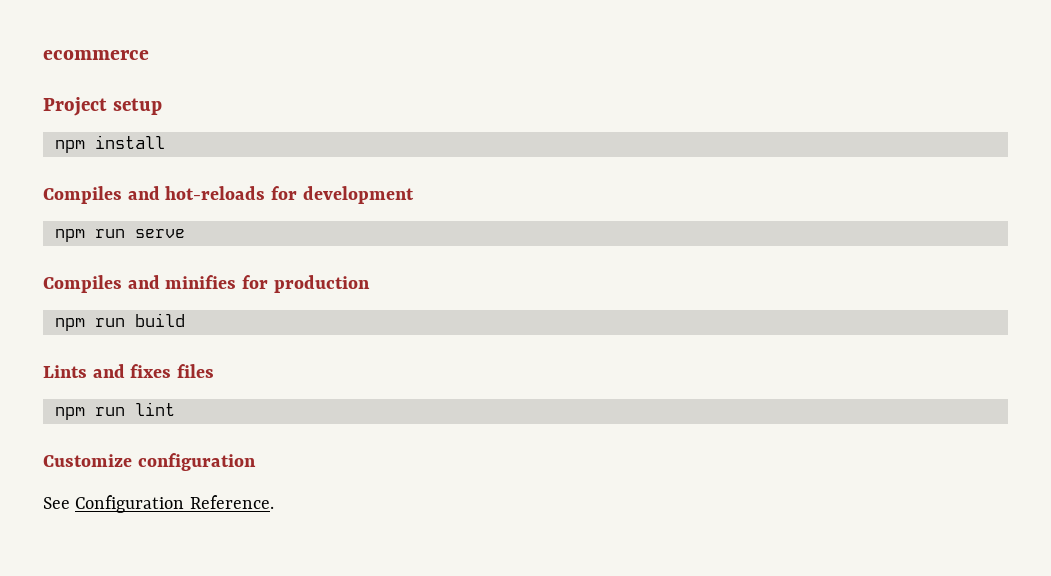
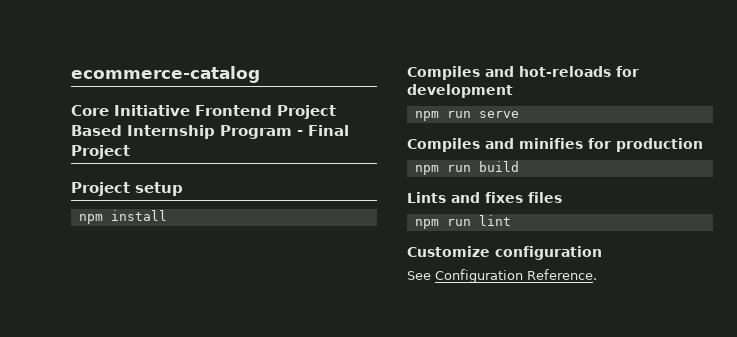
- ecommerce
+ ecommerce-catalog
+ Core Initiative Frontend Project Based Internship Program - Final Project

